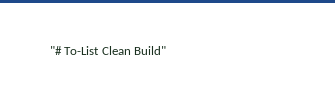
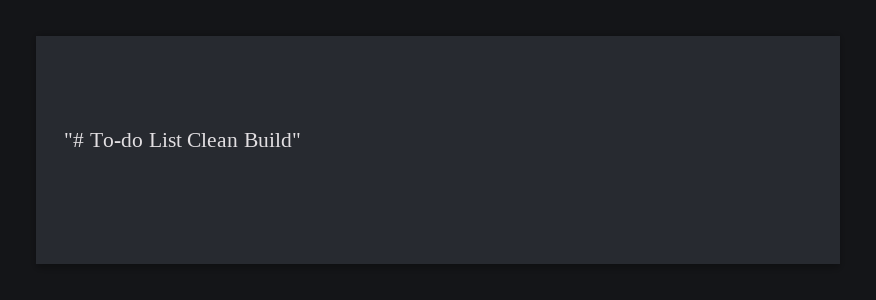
- "# To-List Clean Build"
+ "# To-do List Clean Build"

